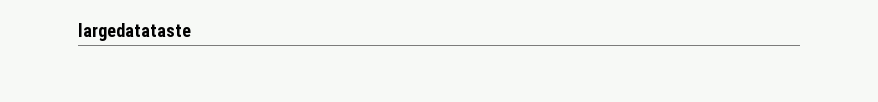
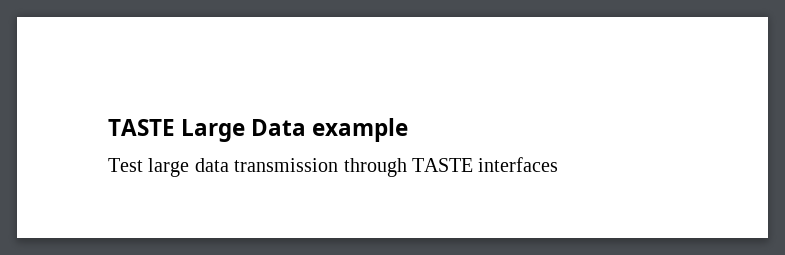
- largedatataste
+ TASTE Large Data example
+ Test large data transmission through TASTE interfaces

